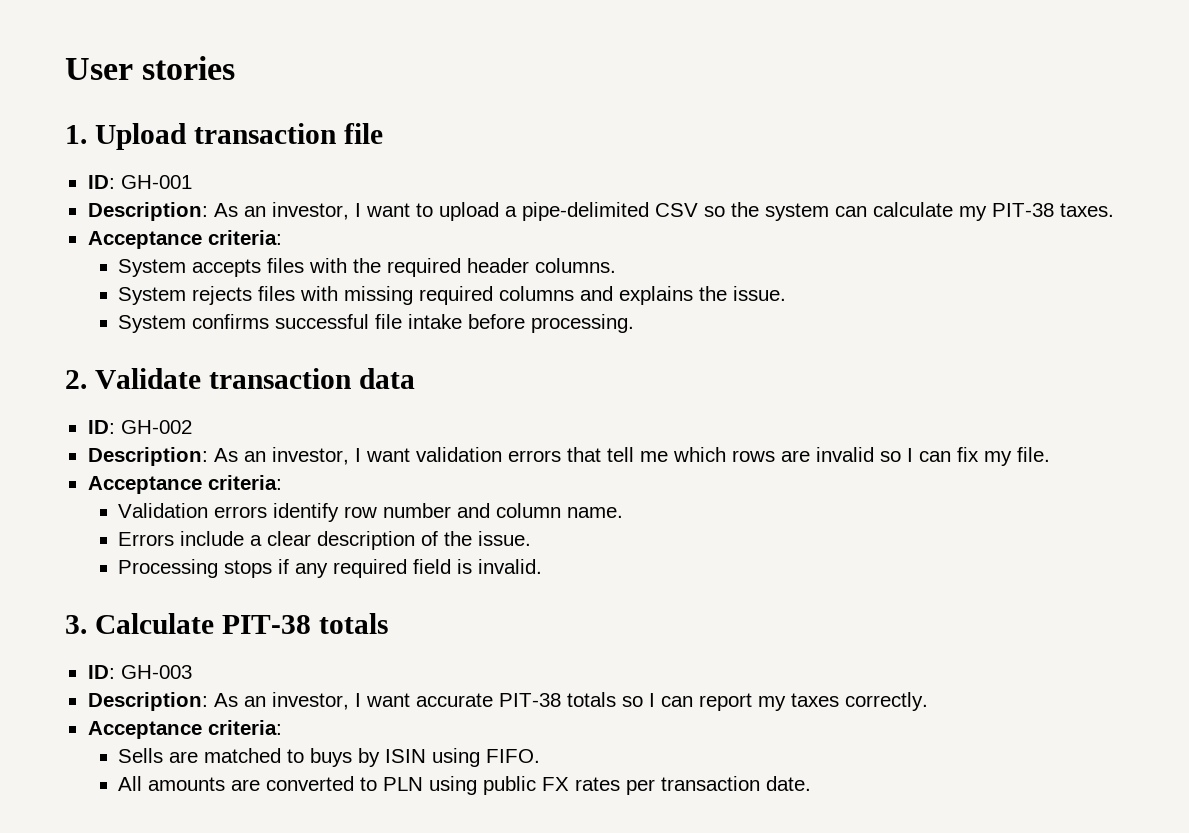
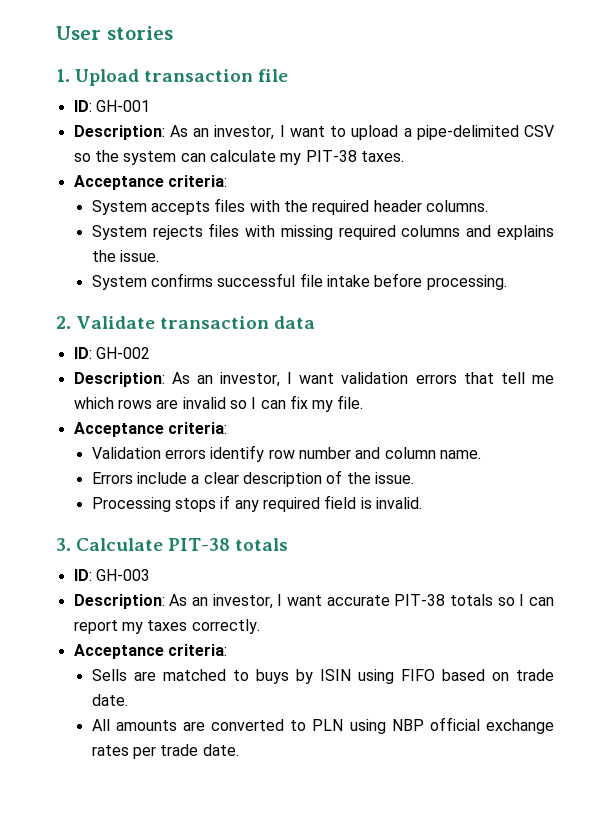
- Sells are matched to buys by ISIN using FIFO.
+ Sells are matched to buys by ISIN using FIFO based on trade date.
- All amounts are converted to PLN using public FX rates per transaction date.
+ All amounts are converted to PLN using NBP official exchange rates per trade date.

